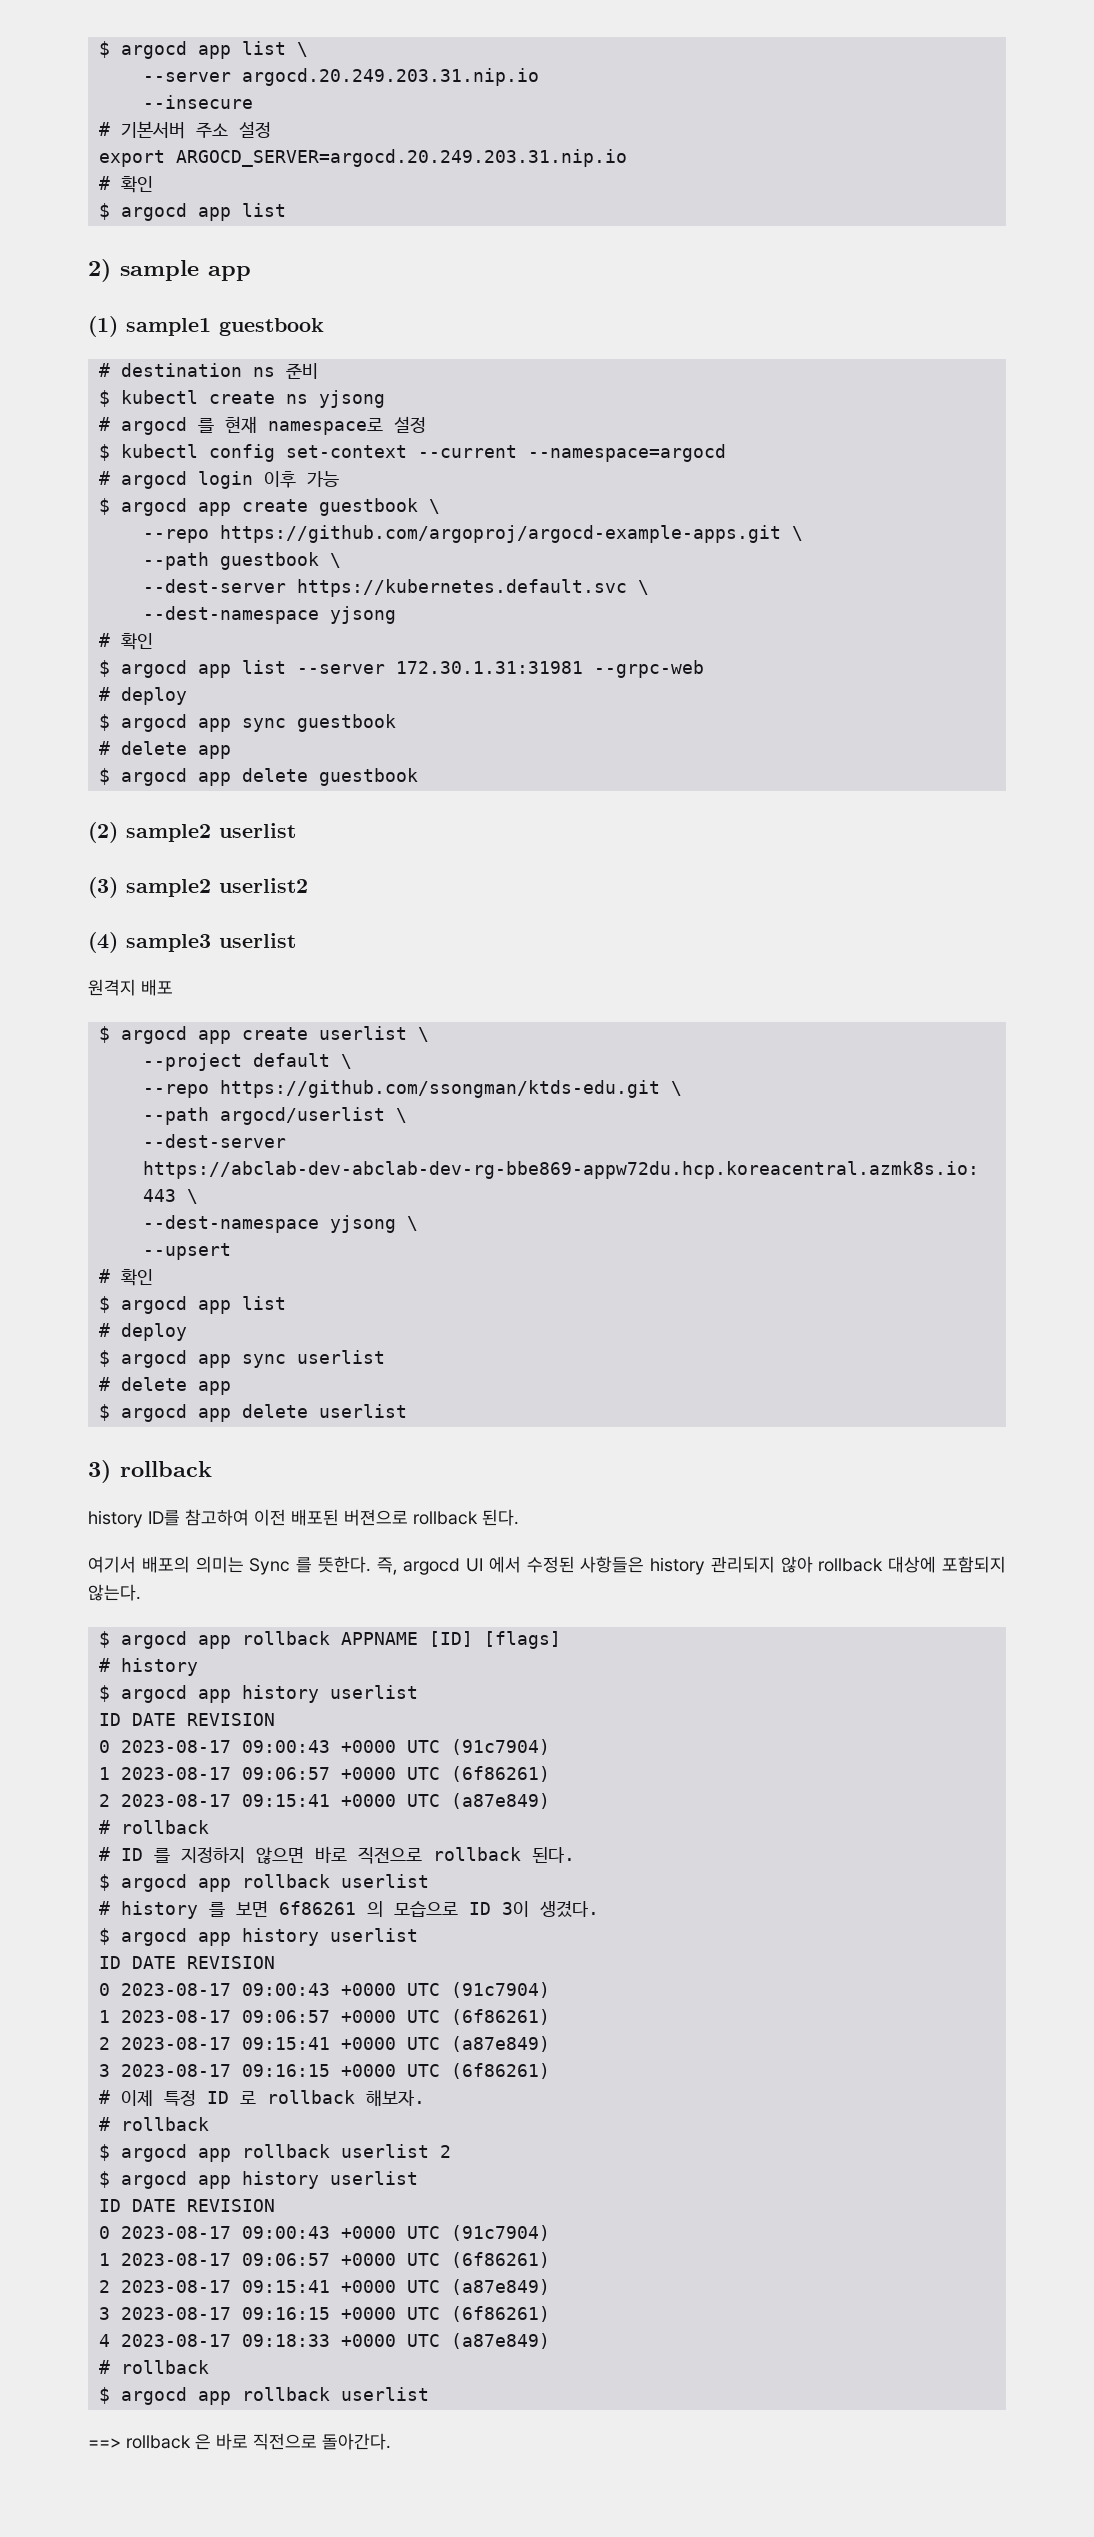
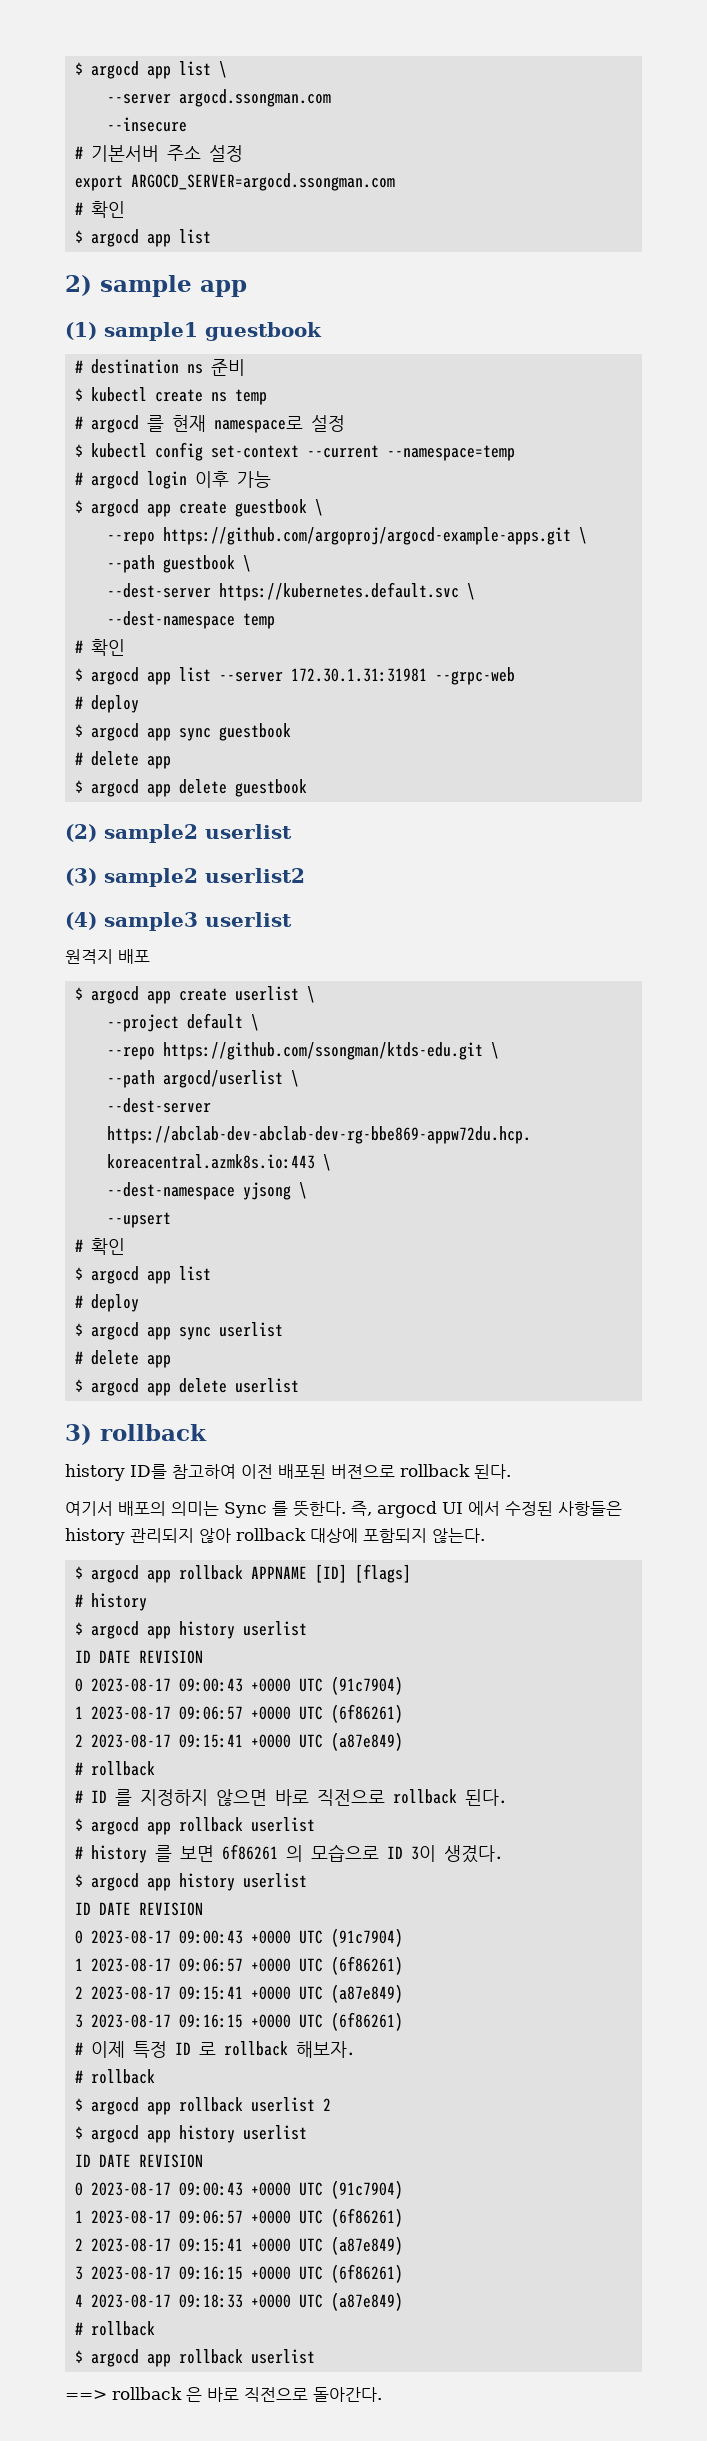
- --server argocd.20.249.203.31.nip.io
+ --server argocd.ssongman.com
- export ARGOCD_SERVER=argocd.20.249.203.31.nip.io
+ export ARGOCD_SERVER=argocd.ssongman.com
- $ kubectl create ns yjsong
+ $ kubectl create ns temp
- $ kubectl config set-context --current --namespace=argocd
+ $ kubectl config set-context --current --namespace=temp
  --dest-server https://kubernetes.default.svc \
- --dest-namespace yjsong
+ --dest-namespace temp

